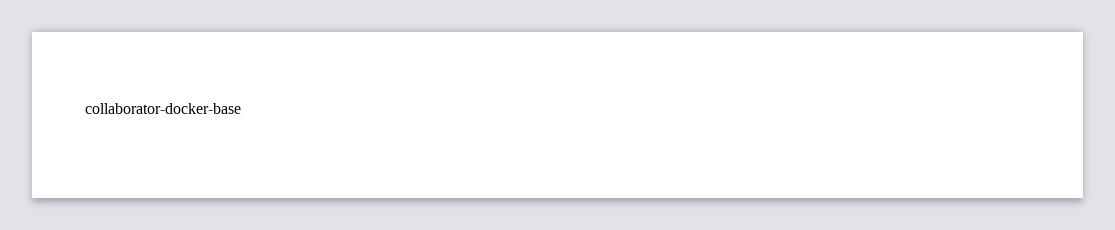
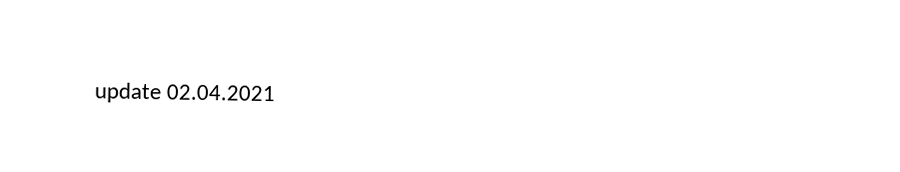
- collaborator-docker-base
+ update 02.04.2021

